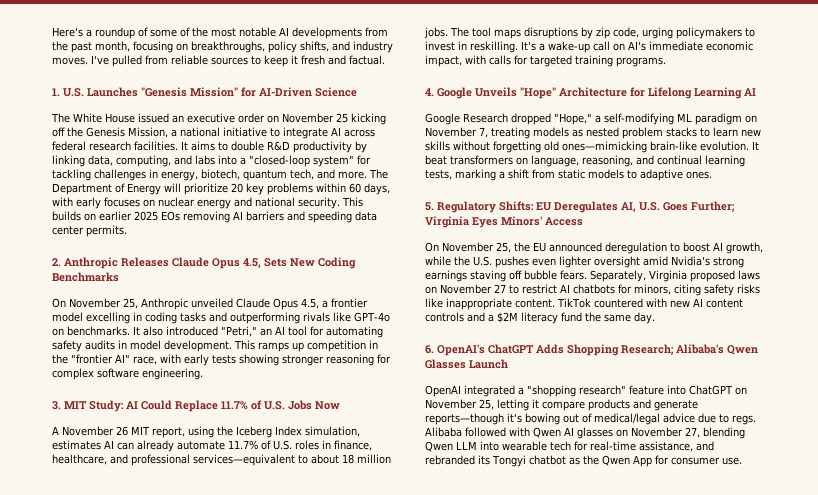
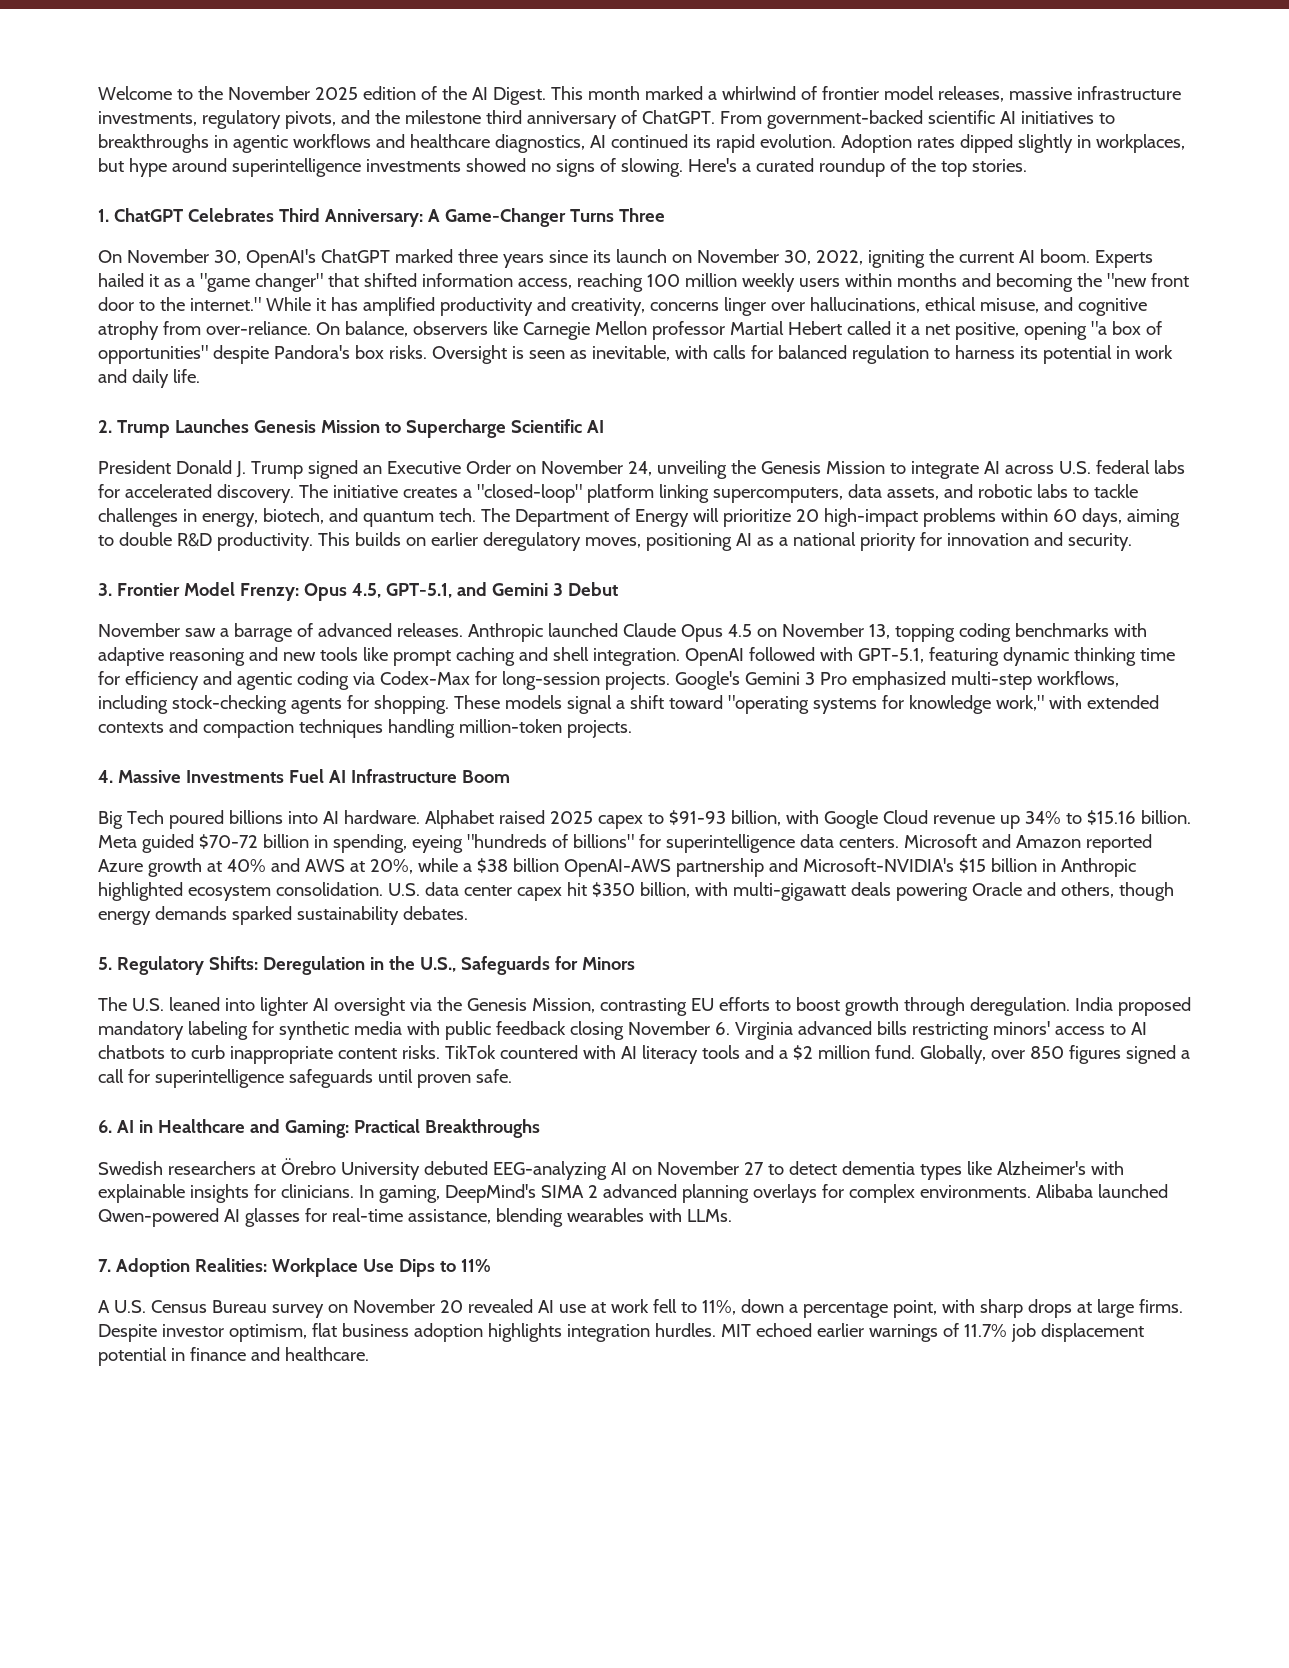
+ Welcome to the November 2025 edition of the AI Digest. This month marked a whirlwind of frontier model releases, massive infrastructure investments, regulatory pivots, and the milestone third anniversary of ChatGPT. From government-backed scientific AI initiatives to breakthroughs in agentic workflows and healthcare diagnostics, AI continued its rapid evolution. Adoption rates dipped slightly in workplaces, but hype around superintelligence investments showed no signs of slowing.
- Here's a roundup of some of the most notable AI developments from the past month, focusing on breakthroughs, policy shifts, and industry moves. I've pulled from reliable sources to keep it fresh and factual.
- 1. U.S. Launches "Genesis Mission" for AI-Driven Science
- The White House issued an executive order on November 25 kicking off the Genesis Mission, a national initiative to integrate AI across federal research facilities. It aims to double R&D productivity by linking data, computing, and labs into a "closed-loop system" for tackling challenges in energy, biotech, quantum tech, and more.
+ Here's a curated roundup of the top stories.
+ 1. ChatGPT Celebrates Third Anniversary: A Game-Changer Turns Three
+ On November 30, OpenAI's ChatGPT marked three years since its launch on November 30, 2022, igniting the current AI boom. Experts hailed it as a "game changer" that shifted information access, reaching 100 million weekly users within months and becoming the "new front door to the internet." While it has amplified productivity and creativity, concerns linger over hallucinations, ethical misuse, and cognitive atrophy from over-reliance. On balance, observers like Carnegie Mellon professor Martial Hebert called it a net positive, opening "a box of opportunities" despite Pandora's box risks. Oversight is seen as inevitable, with calls for balanced regulation to harness its potential in work and daily life.
+ 2. Trump Launches Genesis Mission to Supercharge Scientific AI
+ President Donald J. Trump signed an Executive Order on November 24, unveiling the Genesis Mission to integrate AI across U.S. federal labs for accelerated discovery. The initiative creates a "closed-loop" platform linking supercomputers, data assets, and robotic labs to tackle challenges in energy, biotech, and quantum tech.
- The Department of Energy will prioritize 20 key problems within 60 days, with early focuses on nuclear energy and national security. This builds on earlier 2025 EOs removing AI barriers and speeding data center permits.
- 2. Anthropic Releases Claude Opus 4.5, Sets New Coding Benchmarks
- On November 25, Anthropic unveiled Claude Opus 4.5, a frontier model excelling in coding tasks and outperforming rivals like GPT-4o on benchmarks. It also introduced "Petri," an AI tool for automating safety audits in model development. This ramps up competition in the "frontier AI" race, with early tests showing stronger reasoning for complex software engineering.
- 3. MIT Study: AI Could Replace 11.7% of U.S. Jobs Now
- A November 26 MIT report, using the Iceberg Index simulation, estimates AI can already automate 11.7% of U.S. roles in finance, healthcare, and professional services—equivalent to about 18 million jobs. The tool maps disruptions by zip code, urging policymakers to invest in reskilling. It's a wake-up call on AI's immediate economic impact, with calls for targeted training programs.
- 4. Google Unveils "Hope" Architecture for Lifelong Learning AI
- Google Research dropped "Hope," a self-modifying ML paradigm on November 7, treating models as nested problem stacks to learn new skills without forgetting old ones—mimicking brain-like evolution. It beat transformers on language, reasoning, and continual learning tests, marking a shift from static models to adaptive ones.
- 5. Regulatory Shifts: EU Deregulates AI, U.S. Goes Further; Virginia Eyes Minors' Access
- On November 25, the EU announced deregulation to boost AI growth, while the U.S. pushes even lighter oversight amid Nvidia's strong earnings staving off bubble fears. Separately, Virginia proposed laws on November 27 to restrict AI chatbots for minors, citing safety risks like inappropriate content. TikTok countered with new AI content controls and a $2M literacy fund the same day.
- 6. OpenAI's ChatGPT Adds Shopping Research; Alibaba's Qwen Glasses Launch
- OpenAI integrated a "shopping research" feature into ChatGPT on November 25, letting it compare products and generate reports—though it's bowing out of medical/legal advice due to regs. Alibaba followed with Qwen AI glasses on November 27, blending Qwen LLM into wearable tech for real-time assistance, and rebranded its Tongyi chatbot as the Qwen App for consumer use.
+ The Department of Energy will prioritize 20 high-impact problems within 60 days, aiming to double R&D productivity. This builds on earlier deregulatory moves, positioning AI as a national priority for innovation and security.
+ 3. Frontier Model Frenzy: Opus 4.5, GPT-5.1, and Gemini 3 Debut
+ November saw a barrage of advanced releases. Anthropic launched Claude Opus 4.5 on November 13, topping coding benchmarks with adaptive reasoning and new tools like prompt caching and shell integration. OpenAI followed with GPT-5.1, featuring dynamic thinking time for efficiency and agentic coding via Codex-Max for long-session projects. Google's Gemini 3 Pro emphasized multi-step workflows, including stock-checking agents for shopping. These models signal a shift toward "operating systems for knowledge work," with extended contexts and compaction techniques handling million-token projects.
+ 4. Massive Investments Fuel AI Infrastructure Boom
+ Big Tech poured billions into AI hardware. Alphabet raised 2025 capex to $91-93 billion, with Google Cloud revenue up 34% to $15.16 billion. Meta guided $70-72 billion in spending, eyeing "hundreds of billions" for superintelligence data centers. Microsoft and Amazon reported Azure growth at 40% and AWS at 20%, while a $38 billion OpenAI-AWS partnership and Microsoft-NVIDIA's $15 billion in Anthropic highlighted ecosystem consolidation. U.S. data center capex hit $350 billion, with multi-gigawatt deals powering Oracle and others, though energy demands sparked sustainability debates.
+ 5. Regulatory Shifts: Deregulation in the U.S., Safeguards for Minors
+ The U.S. leaned into lighter AI oversight via the Genesis Mission, contrasting EU efforts to boost growth through deregulation. India proposed mandatory labeling for synthetic media with public feedback closing November 6. Virginia advanced bills restricting minors' access to AI chatbots to curb inappropriate content risks. TikTok countered with AI literacy tools and a $2 million fund. Globally, over 850 figures signed a call for superintelligence safeguards until proven safe.
+ 6. AI in Healthcare and Gaming: Practical Breakthroughs
+ Swedish researchers at Örebro University debuted EEG-analyzing AI on November 27 to detect dementia types like Alzheimer's with explainable insights for clinicians. In gaming, DeepMind's SIMA 2 advanced planning overlays for complex environments. Alibaba launched Qwen-powered AI glasses for real-time assistance, blending wearables with LLMs.
+ 7. Adoption Realities: Workplace Use Dips to 11%
+ A U.S. Census Bureau survey on November 20 revealed AI use at work fell to 11%, down a percentage point, with sharp drops at large firms. Despite investor optimism, flat business adoption highlights integration hurdles. MIT echoed earlier warnings of 11.7% job displacement potential in finance and healthcare.

